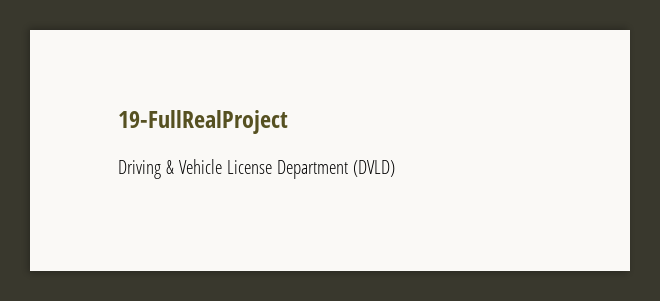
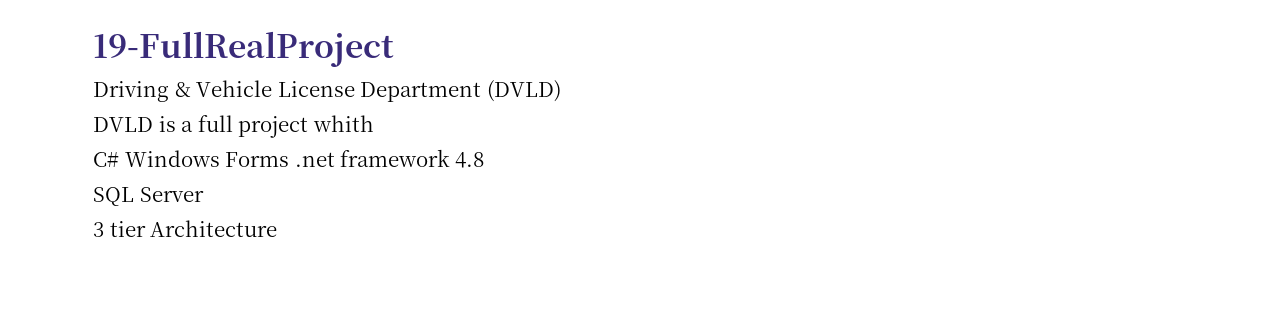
+ DVLD is a full project whith
+ C# Windows Forms .net framework 4.8
+ SQL Server
+ 3 tier Architecture

